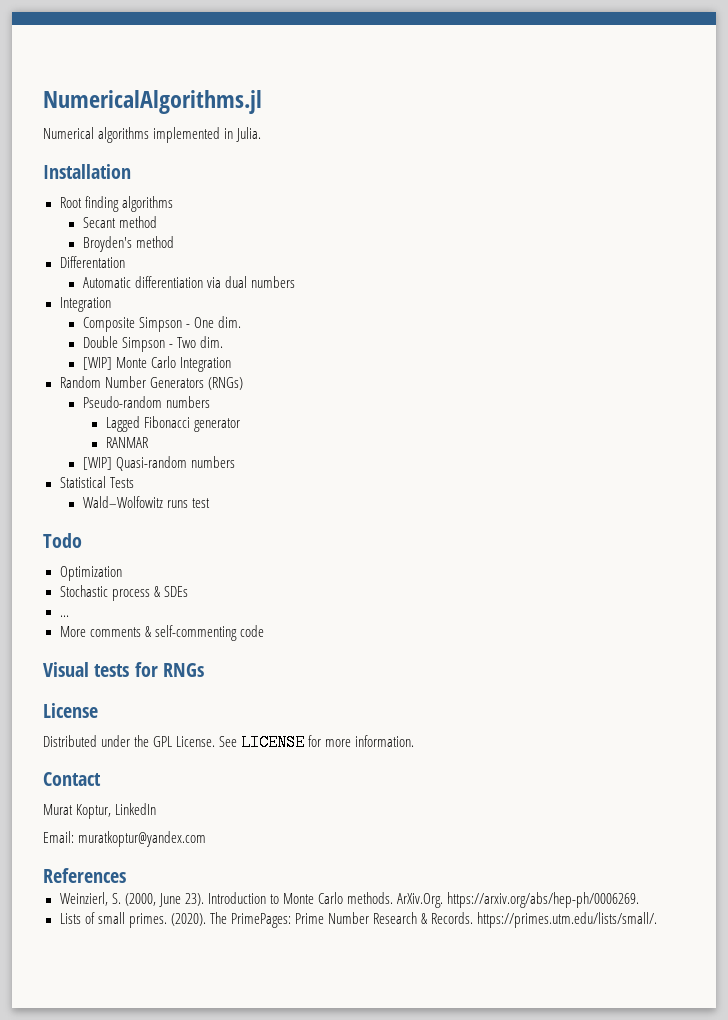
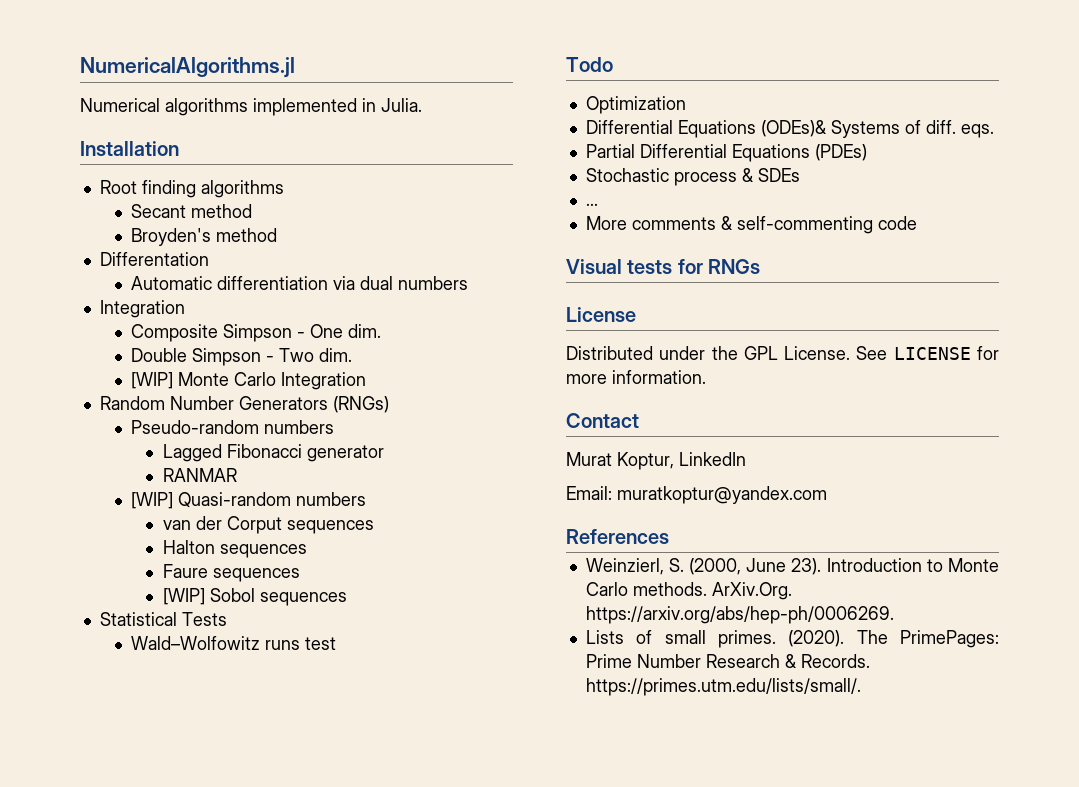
+ van der Corput sequences
+ Halton sequences
+ Faure sequences
+ [WIP] Sobol sequences
+ Differential Equations (ODEs)& Systems of diff. eqs.
+ Partial Differential Equations (PDEs)

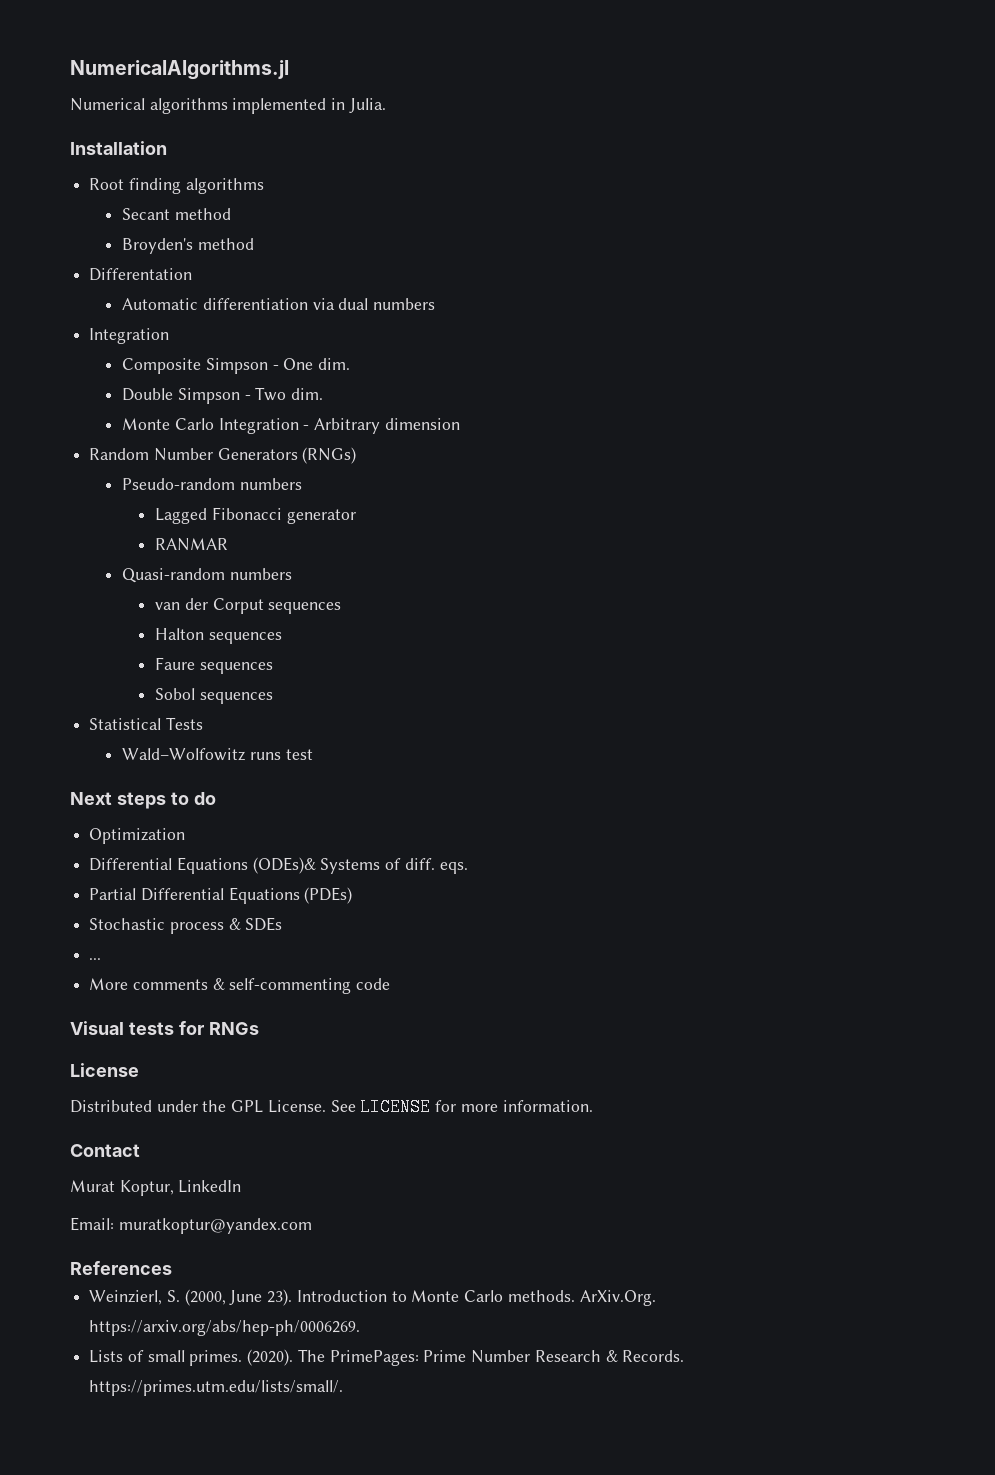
- [WIP] Monte Carlo Integration
+ Monte Carlo Integration - Arbitrary dimension
- [WIP] Quasi-random numbers
+ Quasi-random numbers
- [WIP] Sobol sequences
+ Sobol sequences
- Todo
+ Next steps to do

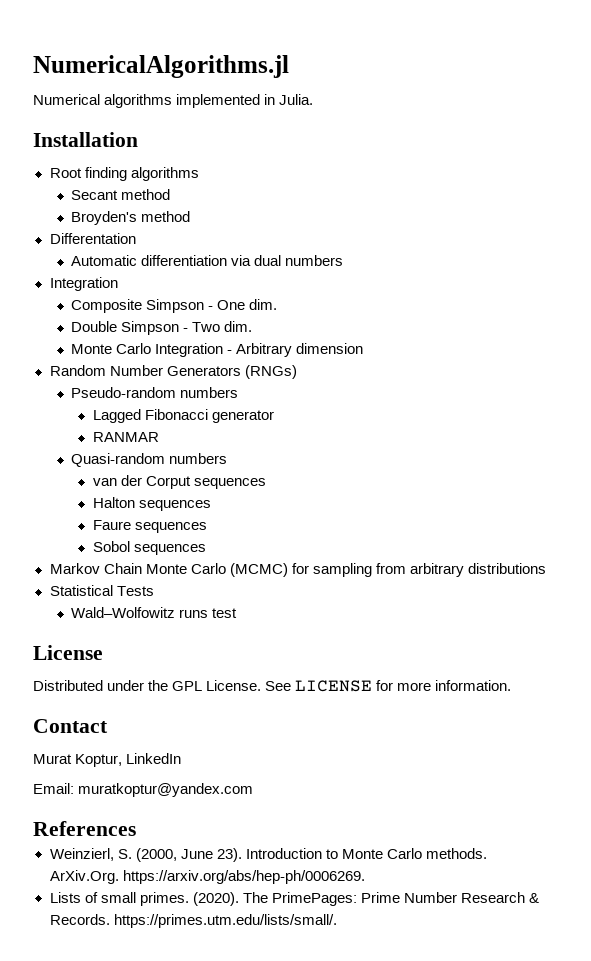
+ Markov Chain Monte Carlo (MCMC) for sampling from arbitrary distributions
- Next steps to do
- Optimization
- Differential Equations (ODEs)& Systems of diff. eqs.
- Partial Differential Equations (PDEs)
- Stochastic process & SDEs
- ...
- More comments & self-commenting code
- Visual tests for RNGs

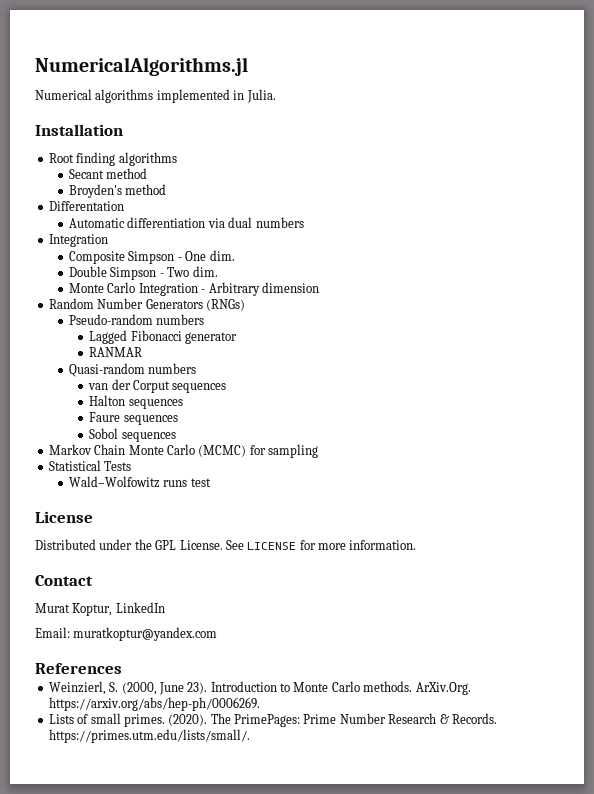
- Markov Chain Monte Carlo (MCMC) for sampling from arbitrary distributions
+ Markov Chain Monte Carlo (MCMC) for sampling

